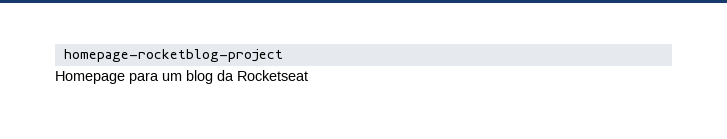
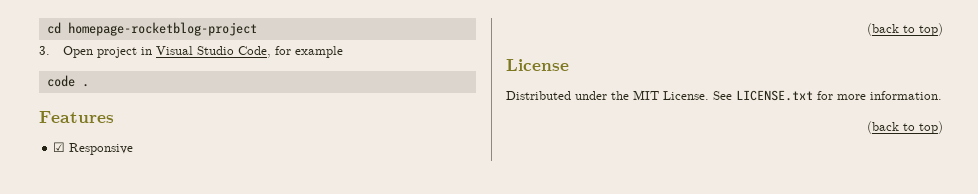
- homepage-rocketblog-project
+ cd homepage-rocketblog-project
- Homepage para um blog da Rocketseat
+ 3. Open project in Visual Studio Code, for example
+ code .
+ Features
+ ☑ Responsive
+ (back to top)
+ License
+ Distributed under the MIT License. See LICENSE.txt for more information.
+ (back to top)

